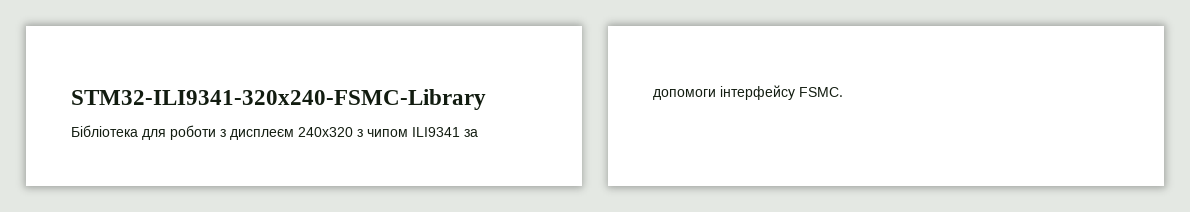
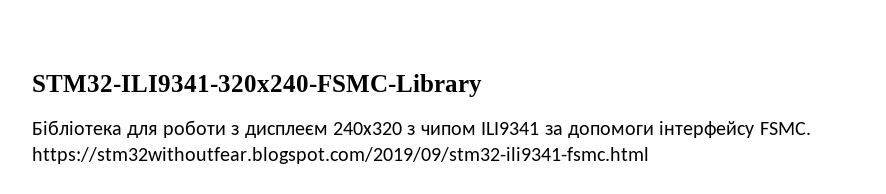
- Бібліотека для роботи з дисплеєм 240х320 з чипом ILI9341 за допомоги інтерфейсу FSMC.
+ Бібліотека для роботи з дисплеєм 240х320 з чипом ILI9341 за допомоги інтерфейсу FSMC. https://stm32withoutfear.blogspot.com/2019/09/stm32-ili9341-fsmc.html

